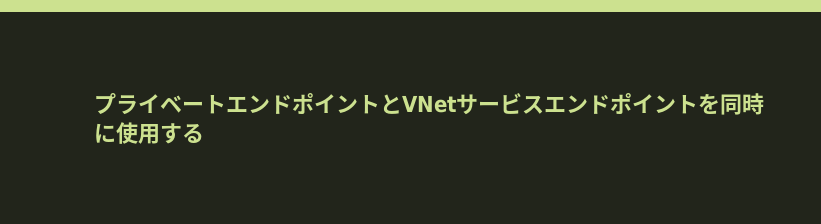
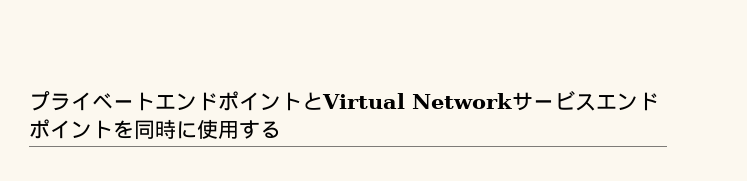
- プライベートエンドポイントとVNetサービスエンドポイントを同時に使用する
+ プライベートエンドポイントとVirtual Networkサービスエンドポイントを同時に使用する

